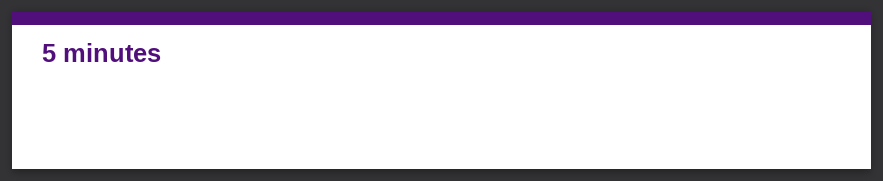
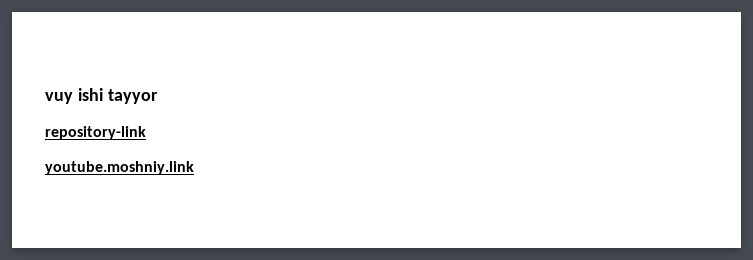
- 5 minutes
+ vuy ishi tayyor
+ repository-link
+ youtube.moshniy.link

